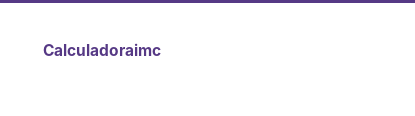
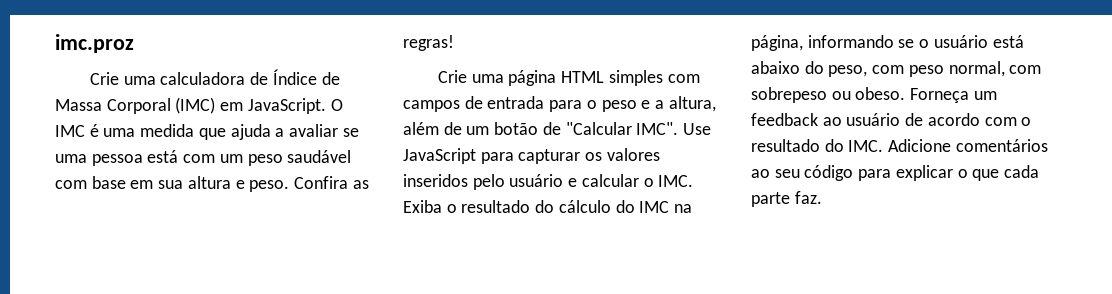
- Calculadoraimc
+ imc.proz
+ Crie uma calculadora de Índice de Massa Corporal (IMC) em JavaScript. O IMC é uma medida que ajuda a avaliar se uma pessoa está com um peso saudável com base em sua altura e peso. Confira as regras!
+ Crie uma página HTML simples com campos de entrada para o peso e a altura, além de um botão de "Calcular IMC". Use JavaScript para capturar os valores inseridos pelo usuário e calcular o IMC. Exiba o resultado do cálculo do IMC na página, informando se o usuário está abaixo do peso, com peso normal, com sobrepeso ou obeso. Forneça um feedback ao usuário de acordo com o resultado do IMC. Adicione comentários ao seu código para explicar o que cada parte faz.

